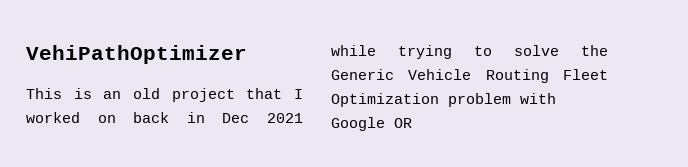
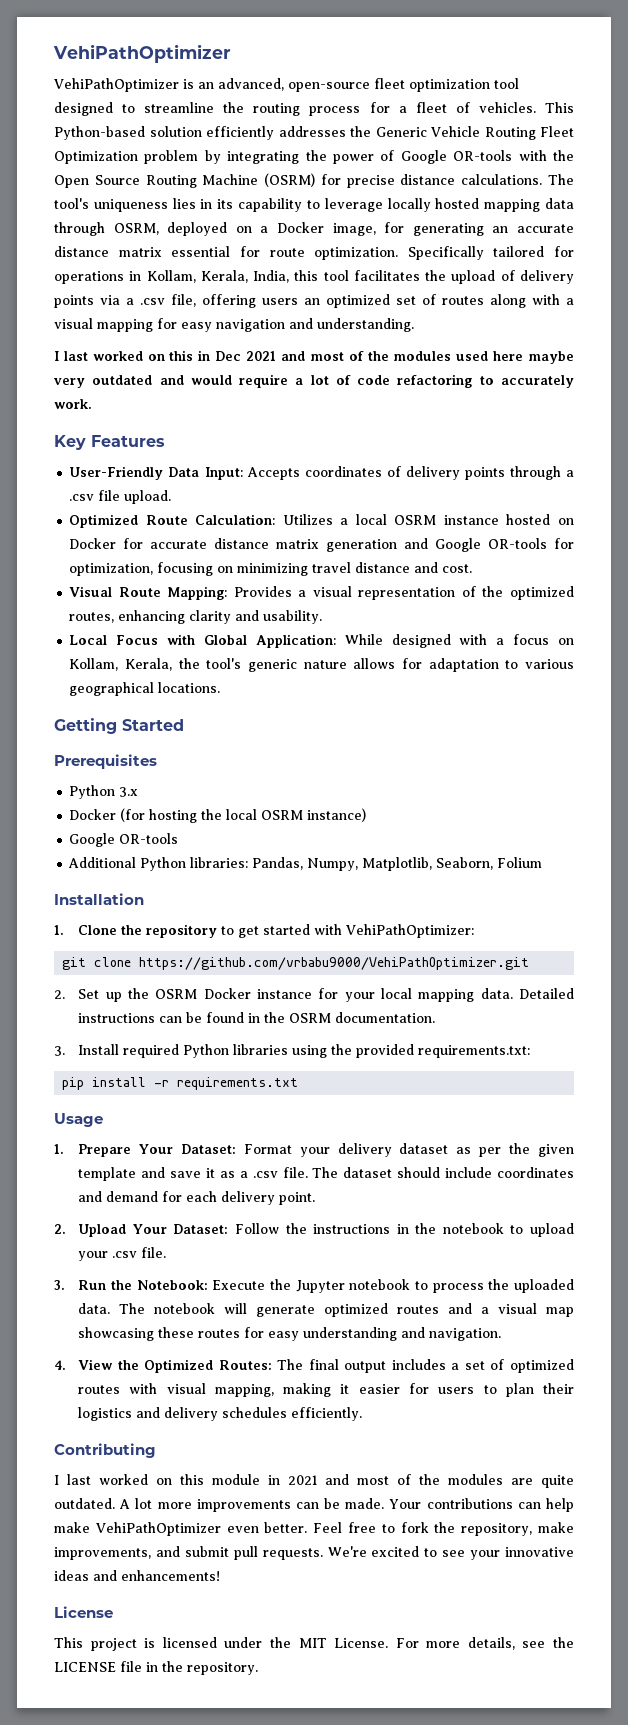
- This is an old project that I worked on back in Dec 2021 while trying to solve the Generic Vehicle Routing Fleet Optimization problem with Google OR
+ VehiPathOptimizer is an advanced, open-source fleet optimization tool designed to streamline the routing process for a fleet of vehicles. This Python-based solution efficiently addresses the Generic Vehicle Routing Fleet Optimization problem by integrating the power of Google OR-tools with the Open Source Routing Machine (OSRM) for precise distance calculations. The tool's uniqueness lies in its capability to leverage locally hosted mapping data through OSRM, deployed on a Docker image, for generating an accurate distance matrix essential for route optimization. Specifically tailored for operations in Kollam, Kerala, India, this tool facilitates the upload of delivery points via a .csv file, offering users an optimized set of routes along with a visual mapping for easy navigation and understanding.
+ I last worked on this in Dec 2021 and most of the modules used here maybe very outdated and would require a lot of code refactoring to accurately work.
+ Key Features
+ User-Friendly Data Input: Accepts coordinates of delivery points through a .csv file upload.
+ Optimized Route Calculation: Utilizes a local OSRM instance hosted on Docker for accurate distance matrix generation and Google OR-tools for optimization, focusing on minimizing travel distance and cost.
+ Visual Route Mapping: Provides a visual representation of the optimized routes, enhancing clarity and usability.
+ Local Focus with Global Application: While designed with a focus on Kollam, Kerala, the tool's generic nature allows for adaptation to various geographical locations.
+ Getting Started
+ Prerequisites
+ Python 3.x
+ Docker (for hosting the local OSRM instance)
+ Google OR-tools
+ Additional Python libraries: Pandas, Numpy, Matplotlib, Seaborn, Folium
+ Installation
+ 1. Clone the repository to get started with VehiPathOptimizer:
+ git clone https://github.com/vrbabu9000/VehiPathOptimizer.git
+ 2. Set up the OSRM Docker instance for your local mapping data. Detailed instructions can be found in the OSRM documentation.
+ 3. Install required Python libraries using the provided requirements.txt:
+ pip install -r requirements.txt
+ Usage
+ 1. Prepare Your Dataset: Format your delivery dataset as per the given template and save it as a .csv file. The dataset should include coordinates and demand for each delivery point.
+ 2. Upload Your Dataset: Follow the instructions in the notebook to upload your .csv file.
+ 3. Run the Notebook: Execute the Jupyter notebook to process the uploaded data. The notebook will generate optimized routes and a visual map showcasing these routes for easy understanding and navigation.
+ 4. View the Optimized Routes: The final output includes a set of optimized routes with visual mapping, making it easier for users to plan their logistics and delivery schedules efficiently.
+ Contributing
+ I last worked on this module in 2021 and most of the modules are quite outdated. A lot more improvements can be made. Your contributions can help make VehiPathOptimizer even better. Feel free to fork the repository, make improvements, and submit pull requests. We're excited to see your innovative ideas and enhancements!
+ License
+ This project is licensed under the MIT License. For more details, see the LICENSE file in the repository.

